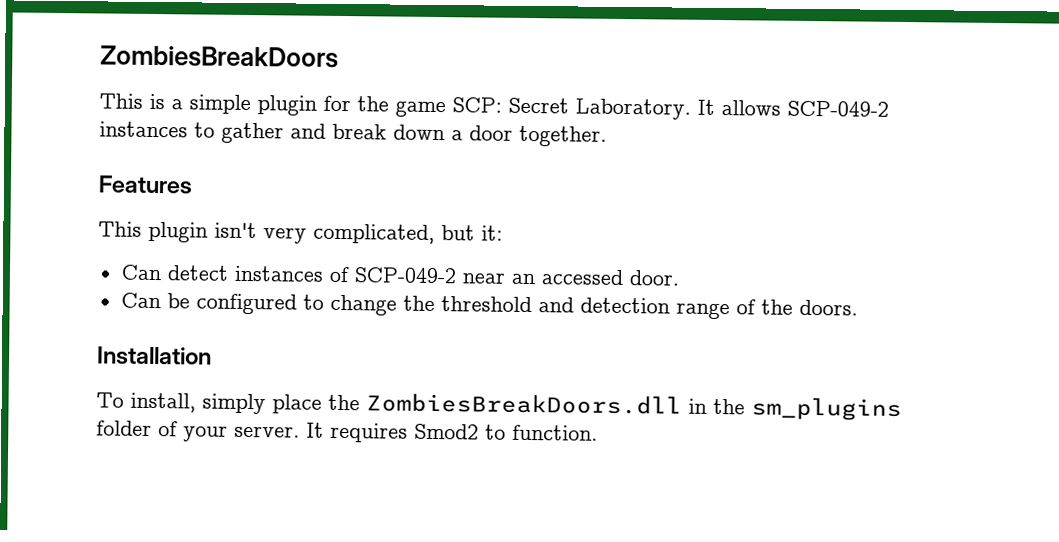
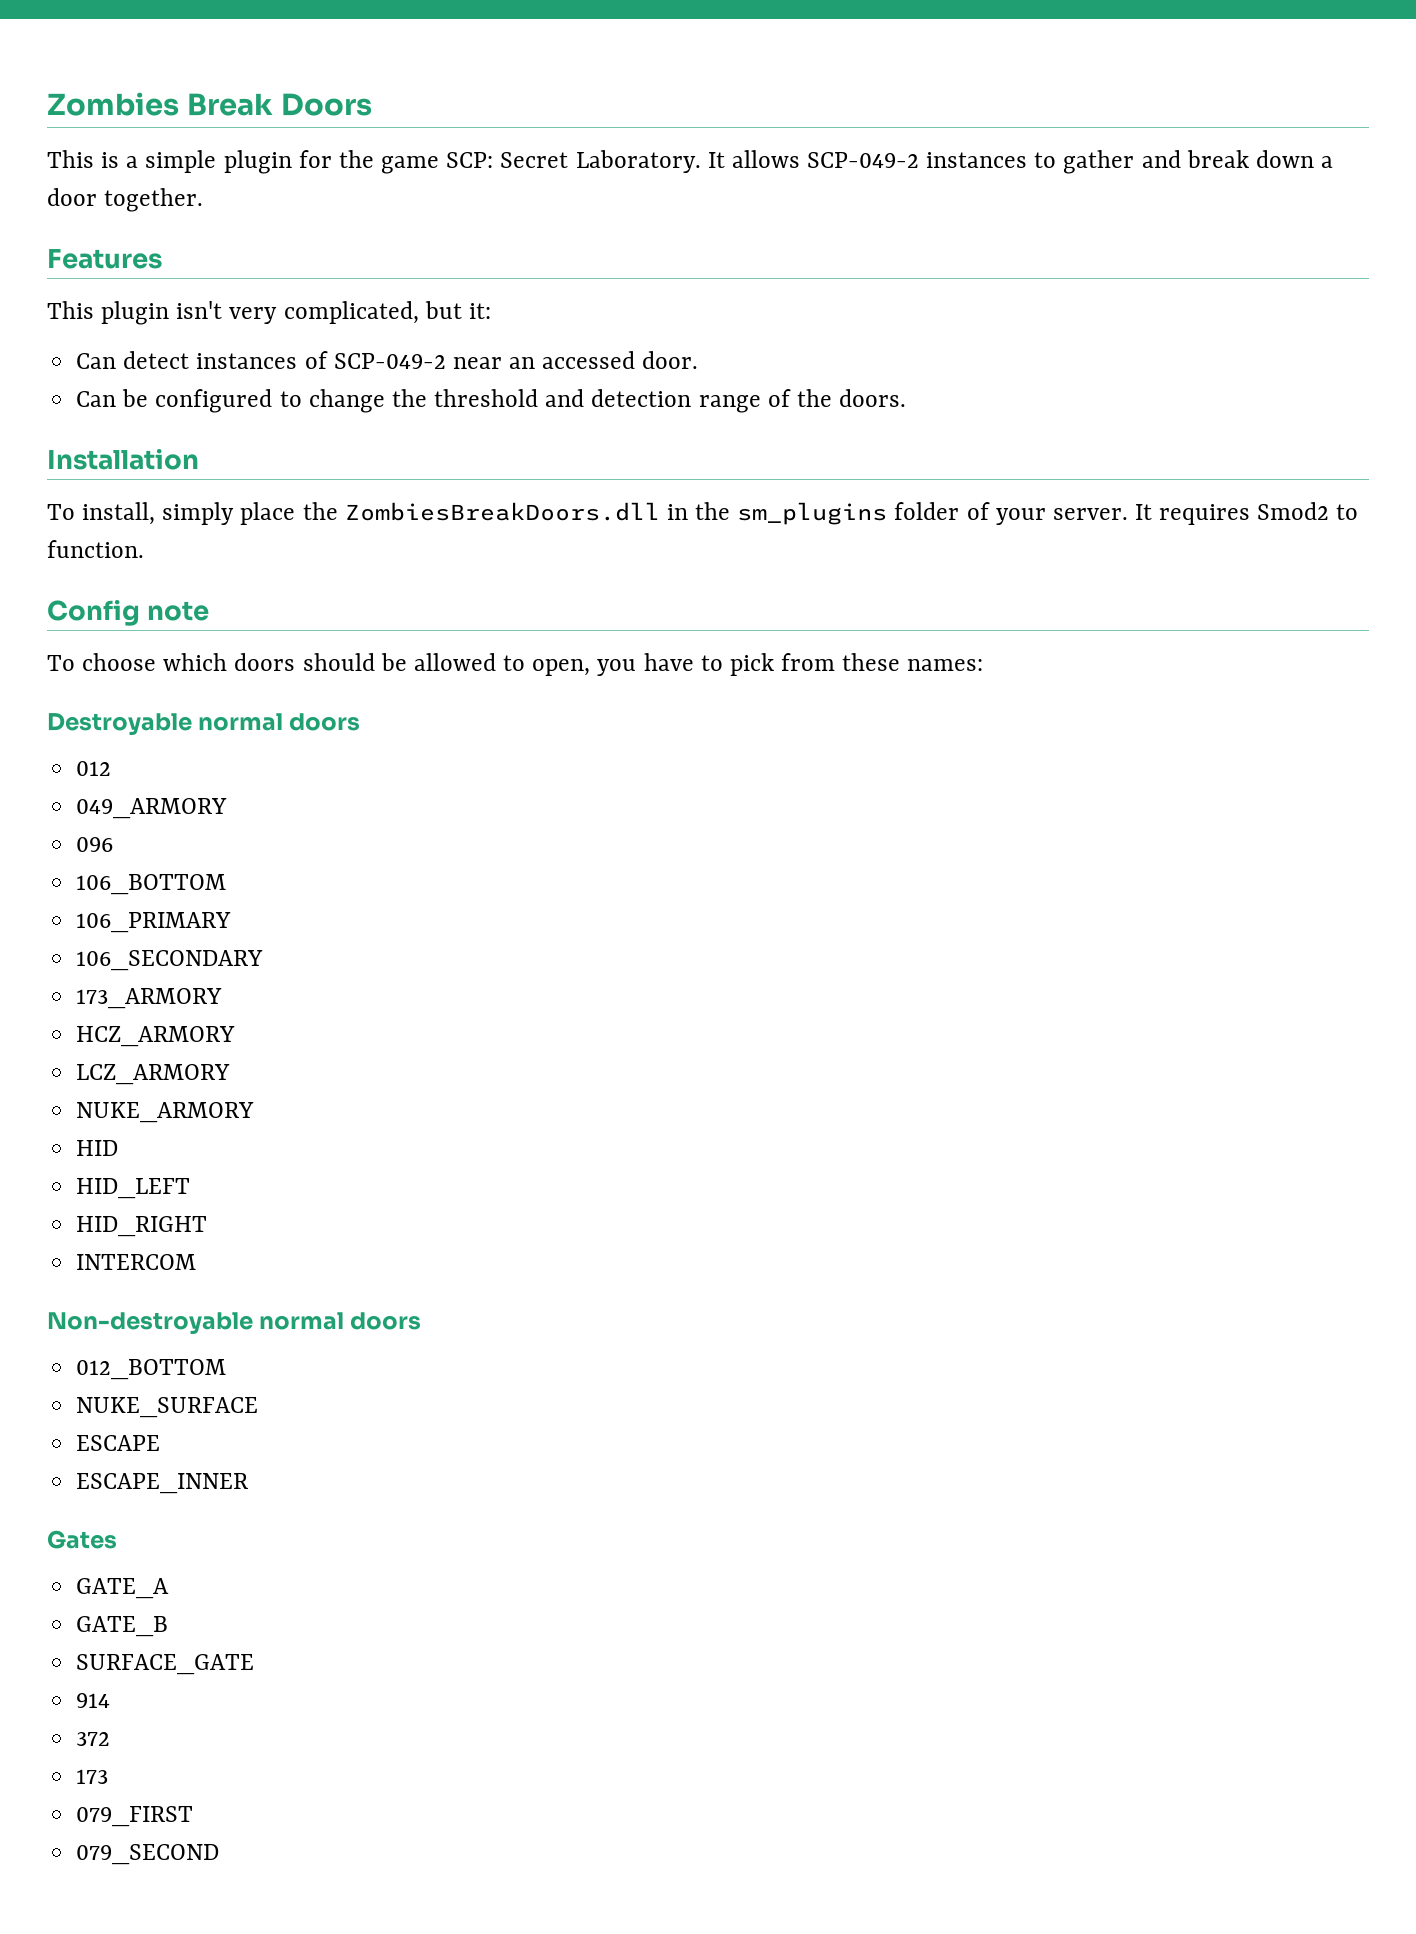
- ZombiesBreakDoors
+ Zombies Break Doors
+ Config note
+ To choose which doors should be allowed to open, you have to pick from these names:
+ Destroyable normal doors
+ 012
+ 049_ARMORY
+ 096
+ 106_BOTTOM
+ 106_PRIMARY
+ 106_SECONDARY
+ 173_ARMORY
+ HCZ_ARMORY
+ LCZ_ARMORY
+ NUKE_ARMORY
+ HID
+ HID_LEFT
+ HID_RIGHT
+ INTERCOM
+ Non-destroyable normal doors
+ 012_BOTTOM
+ NUKE_SURFACE
+ ESCAPE
+ ESCAPE_INNER
+ Gates
+ GATE_A
+ GATE_B
+ SURFACE_GATE
+ 914
+ 372
+ 173
+ 079_FIRST
+ 079_SECOND

